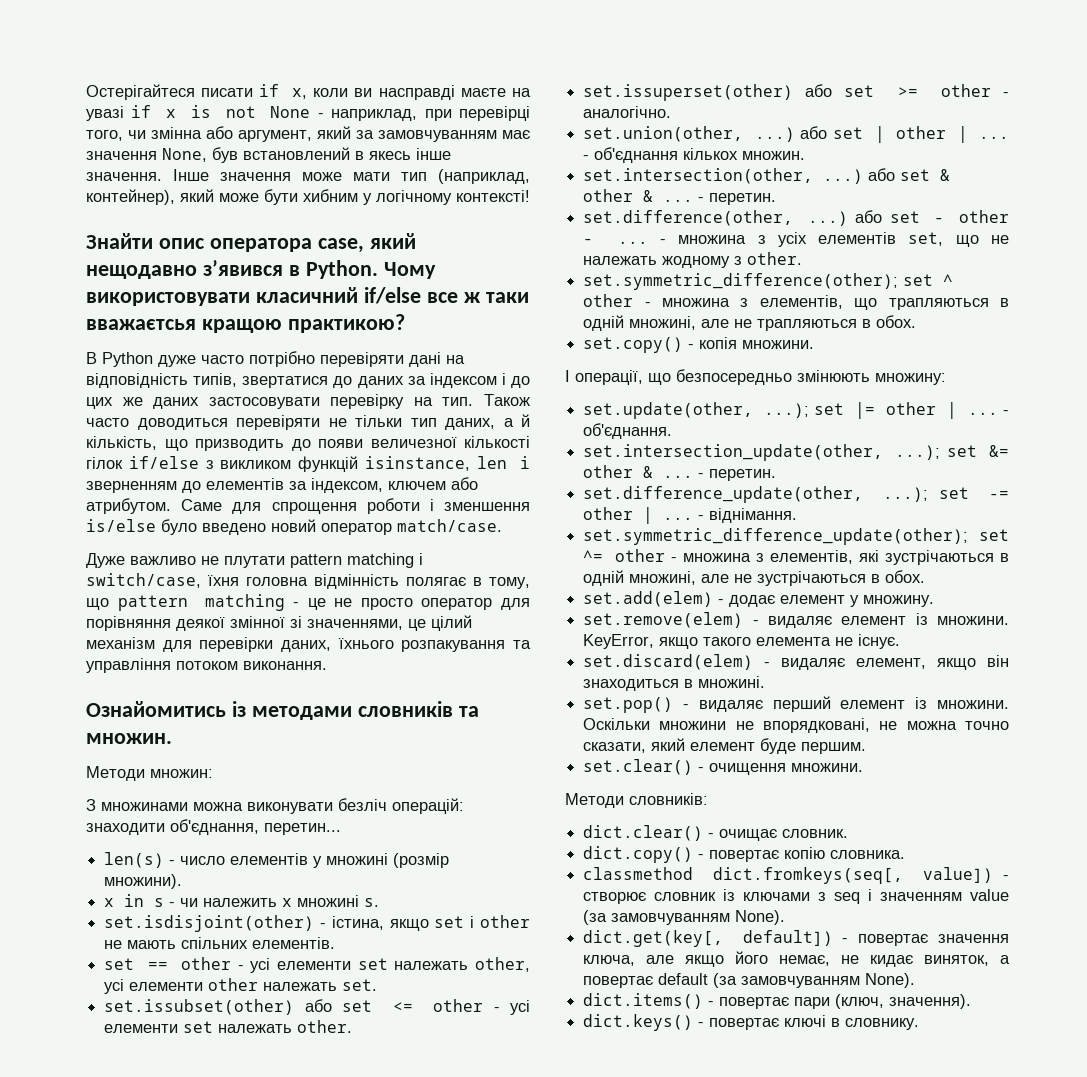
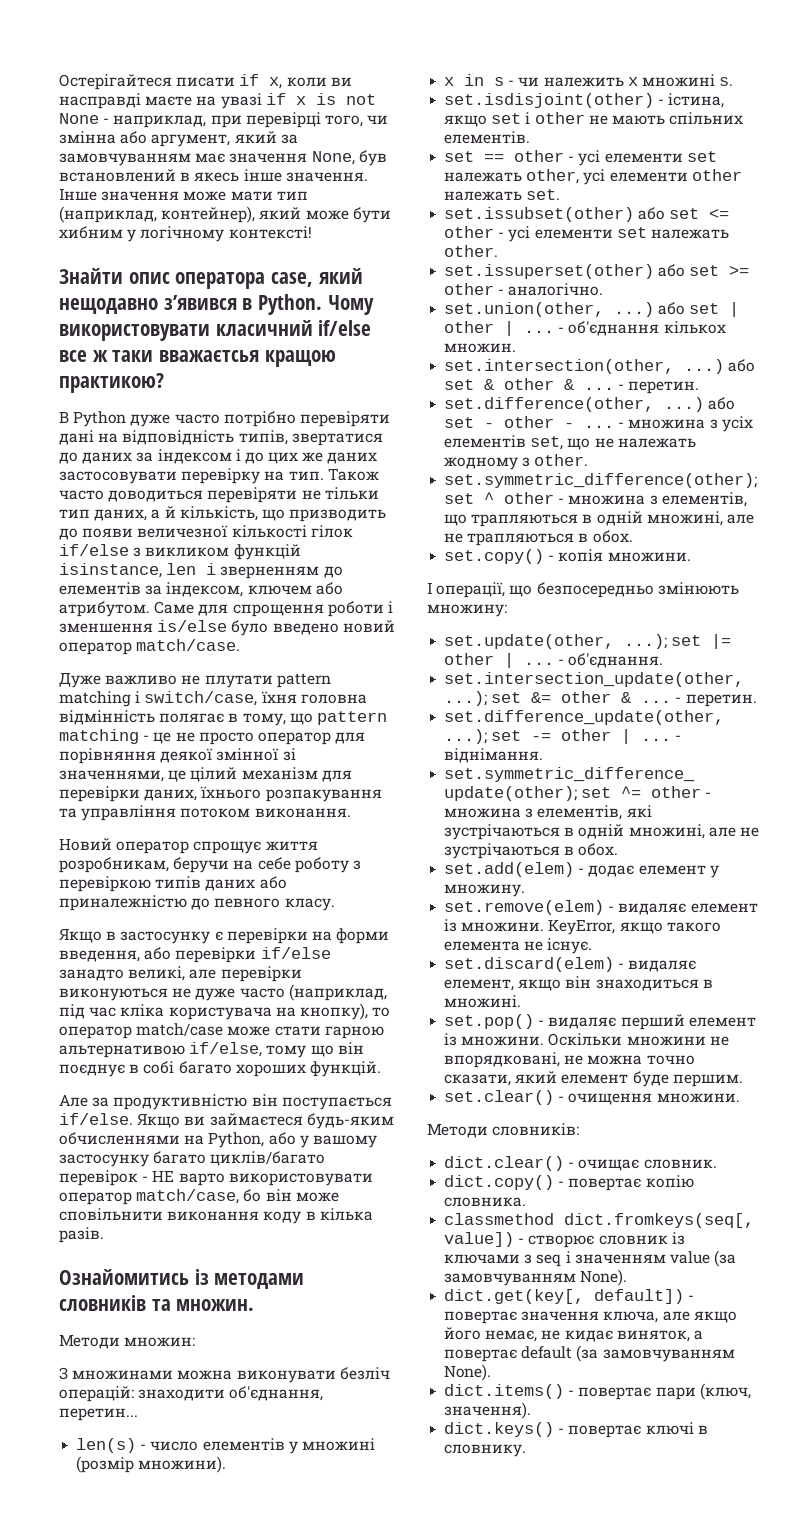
+ Новий оператор спрощує життя розробникам, беручи на себе роботу з перевіркою типів даних або приналежністю до певного класу.
+ Якщо в застосунку є перевірки на форми введення, або перевірки if/else занадто великі, але перевірки виконуються не дуже часто (наприклад, під час кліка користувача на кнопку), то оператор match/case може стати гарною альтернативою if/else, тому що він поєднує в собі багато хороших функцій.
+ Але за продуктивністю він поступається if/else. Якщо ви займаєтеся будь-яким обчисленнями на Python, або у вашому застосунку багато циклів/багато перевірок - НЕ варто використовувати оператор match/case, бо він може сповільнити виконання коду в кілька разів.

